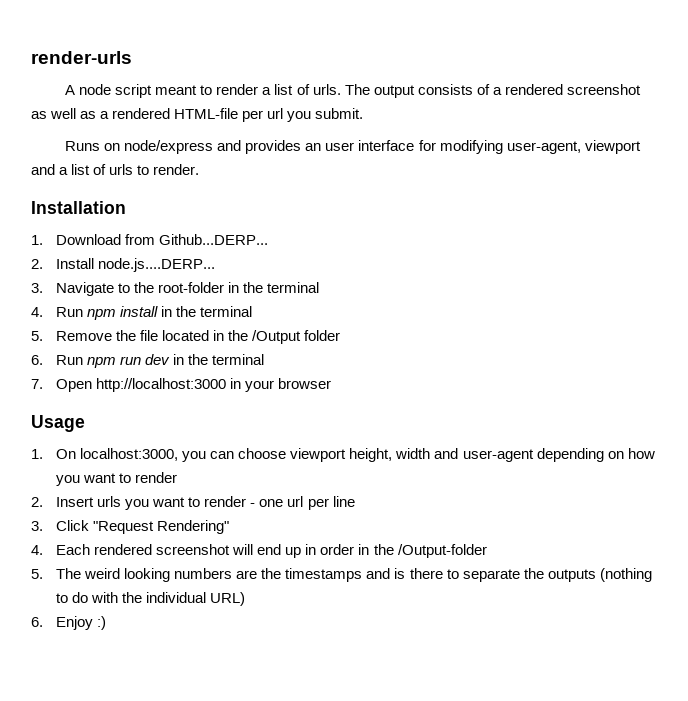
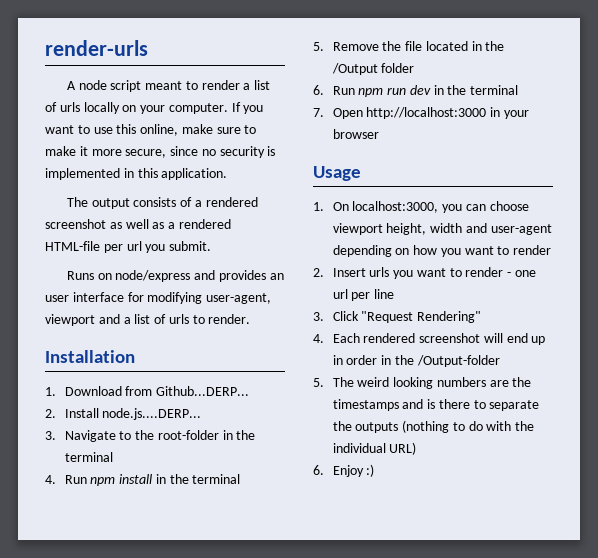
- A node script meant to render a list of urls. The output consists of a rendered screenshot as well as a rendered HTML-file per url you submit.
+ A node script meant to render a list of urls locally on your computer. If you want to use this online, make sure to make it more secure, since no security is implemented in this application.
+ The output consists of a rendered screenshot as well as a rendered HTML-file per url you submit.

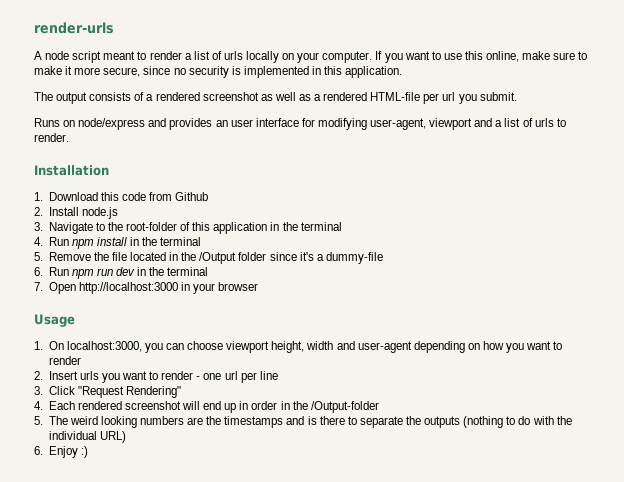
- 1. Download from Github...DERP...
+ 1. Download this code from Github
- 2. Install node.js....DERP...
+ 2. Install node.js
- 3. Navigate to the root-folder in the terminal
+ 3. Navigate to the root-folder of this application in the terminal
- 5. Remove the file located in the /Output folder
+ 5. Remove the file located in the /Output folder since it's a dummy-file

